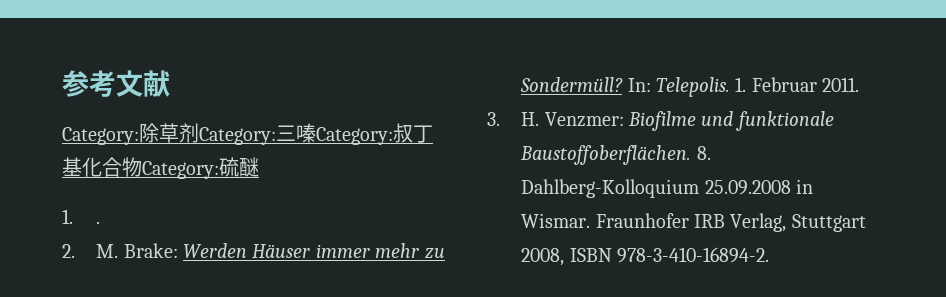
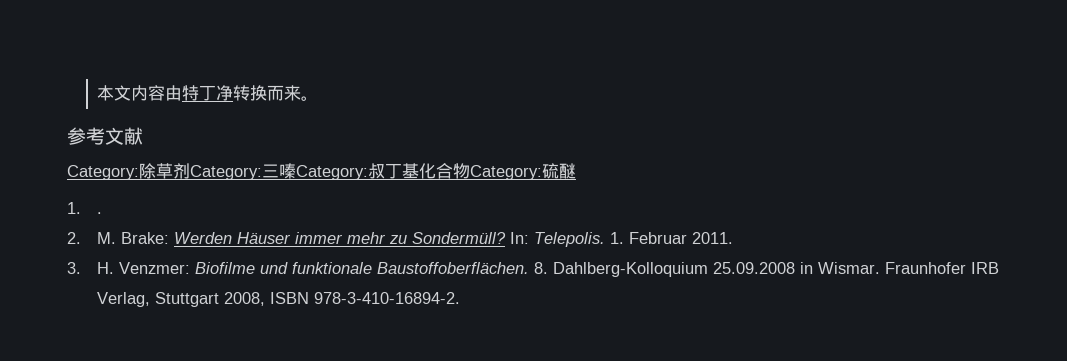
+ 本文内容由特丁净转换而来。

